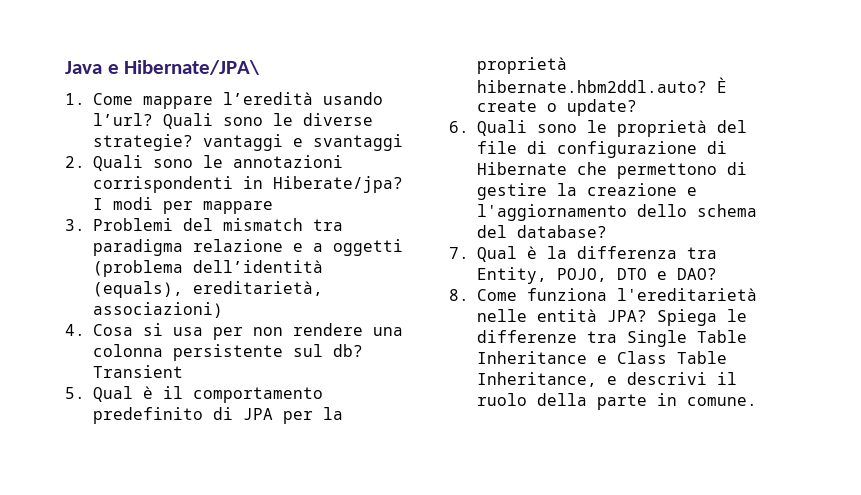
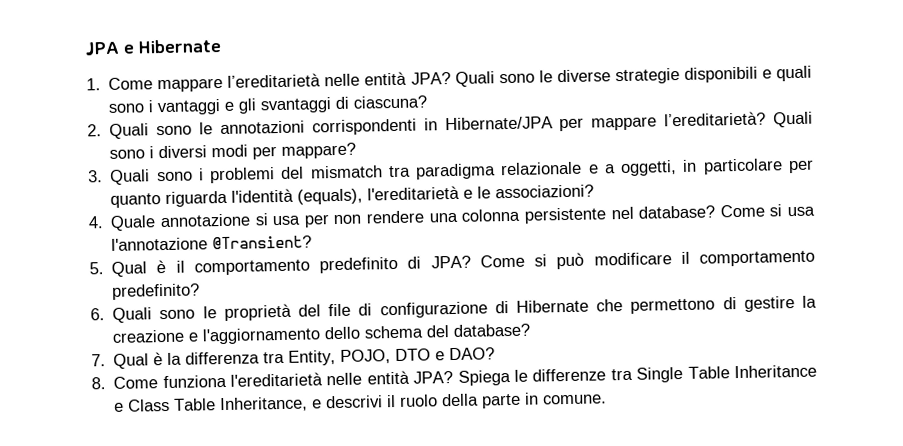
- Java e Hibernate/JPA\
+ JPA e Hibernate
- 1. Come mappare l’eredità usando l’url? Quali sono le diverse strategie? vantaggi e svantaggi
+ 1. Come mappare l’ereditarietà nelle entità JPA? Quali sono le diverse strategie disponibili e quali sono i vantaggi e gli svantaggi di ciascuna?
- 2. Quali sono le annotazioni corrispondenti in Hiberate/jpa? I modi per mappare
+ 2. Quali sono le annotazioni corrispondenti in Hibernate/JPA per mappare l’ereditarietà? Quali sono i diversi modi per mappare?
- 3. Problemi del mismatch tra paradigma relazione e a oggetti (problema dell’identità (equals), ereditarietà, associazioni)
+ 3. Quali sono i problemi del mismatch tra paradigma relazionale e a oggetti, in particolare per quanto riguarda l'identità (equals), l'ereditarietà e le associazioni?
- 4. Cosa si usa per non rendere una colonna persistente sul db? Transient
+ 4. Quale annotazione si usa per non rendere una colonna persistente nel database? Come si usa l'annotazione @Transient?
- 5. Qual è il comportamento predefinito di JPA per la proprietà hibernate.hbm2ddl.auto? È create o update?
+ 5. Qual è il comportamento predefinito di JPA? Come si può modificare il comportamento predefinito?

